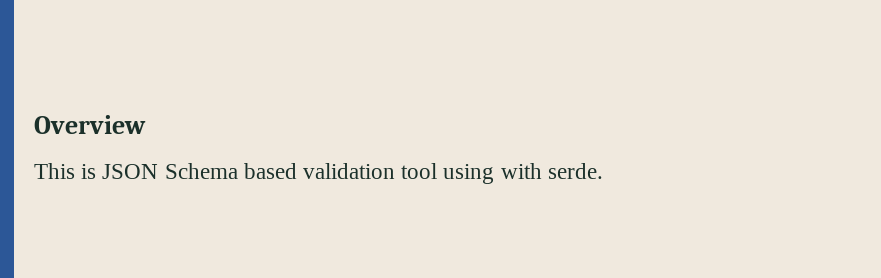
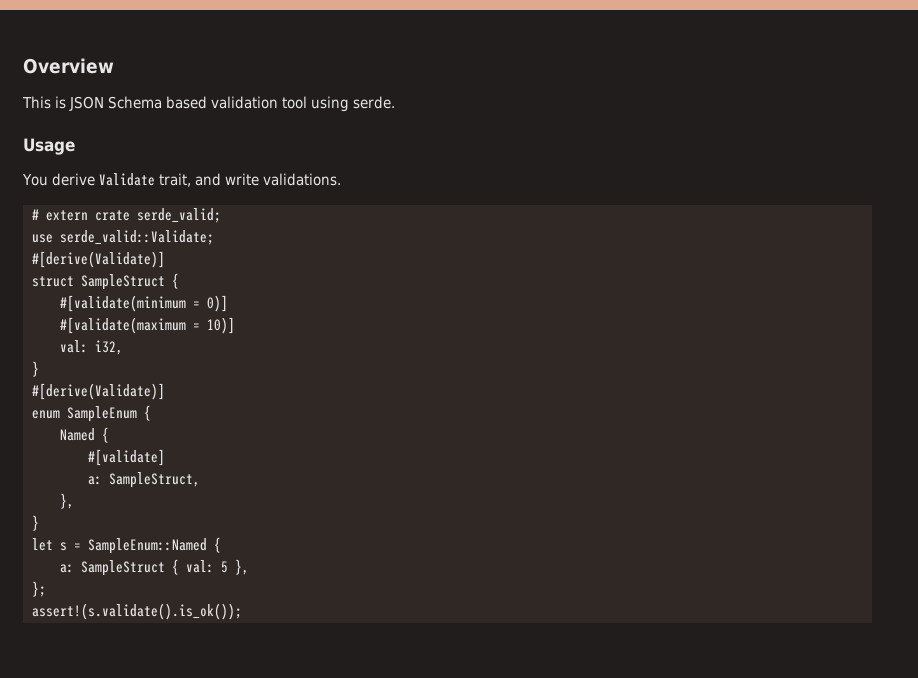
- This is JSON Schema based validation tool using with serde.
+ This is JSON Schema based validation tool using serde.
+ Usage
+ You derive Validate trait, and write validations.
+ # extern crate serde_valid;
+ use serde_valid::Validate;
+ #[derive(Validate)]
+ struct SampleStruct {
+ #[validate(minimum = 0)]
+ #[validate(maximum = 10)]
+ val: i32,
+ }
+ #[derive(Validate)]
+ enum SampleEnum {
+ Named {
+ #[validate]
+ a: SampleStruct,
+ },
+ }
+ let s = SampleEnum::Named {
+ a: SampleStruct { val: 5 },
+ };
+ assert!(s.validate().is_ok());

